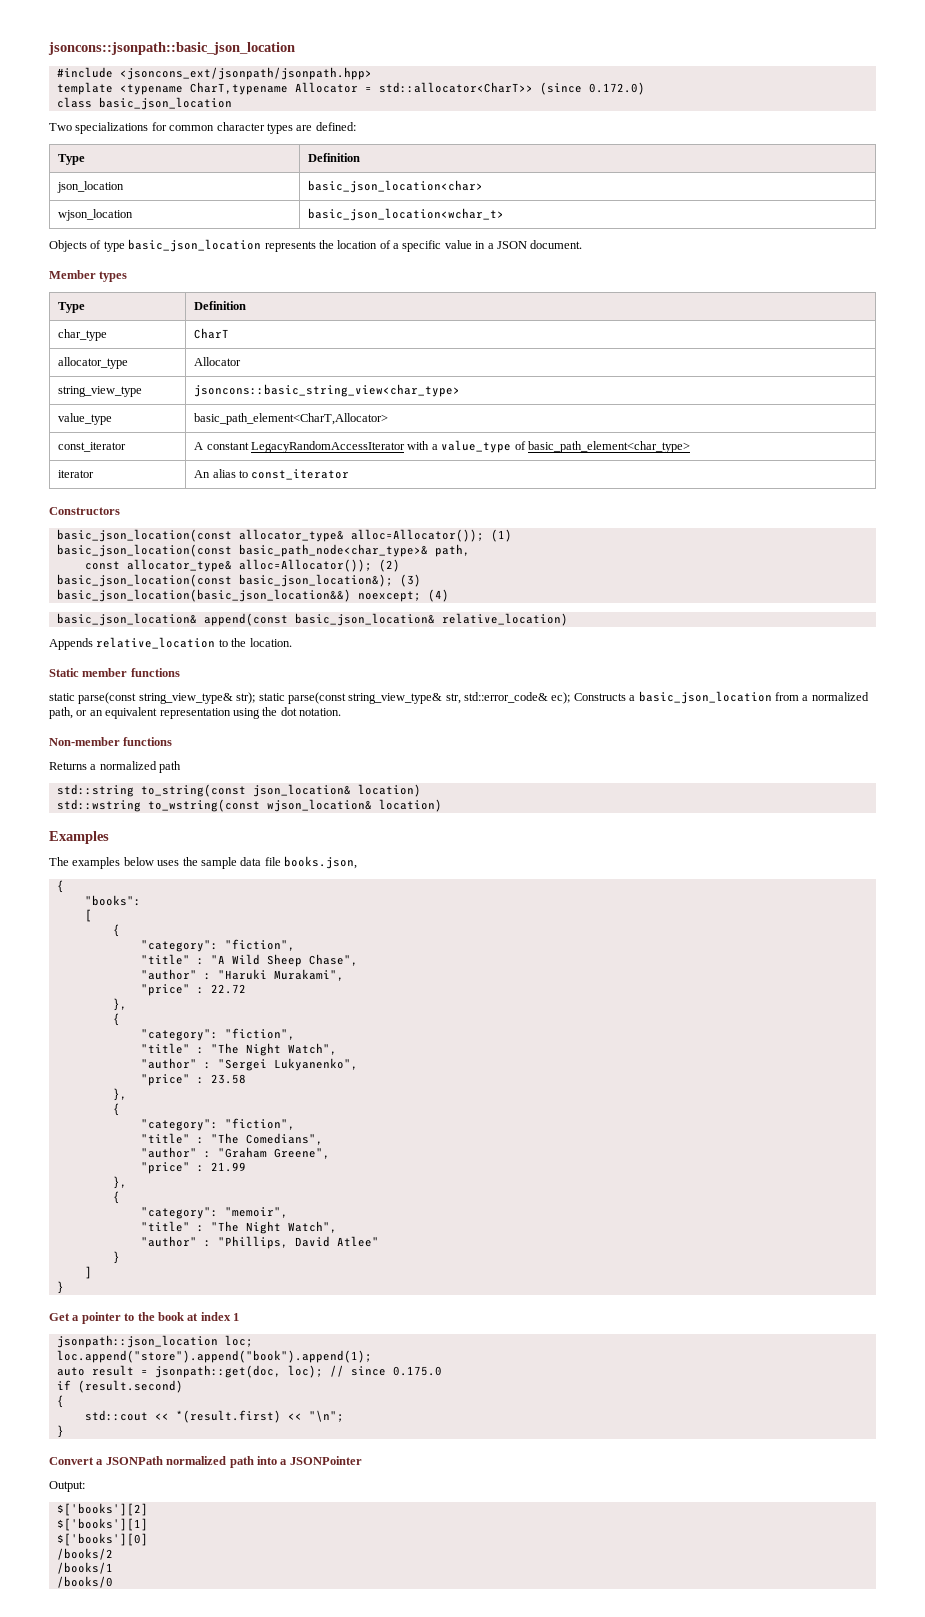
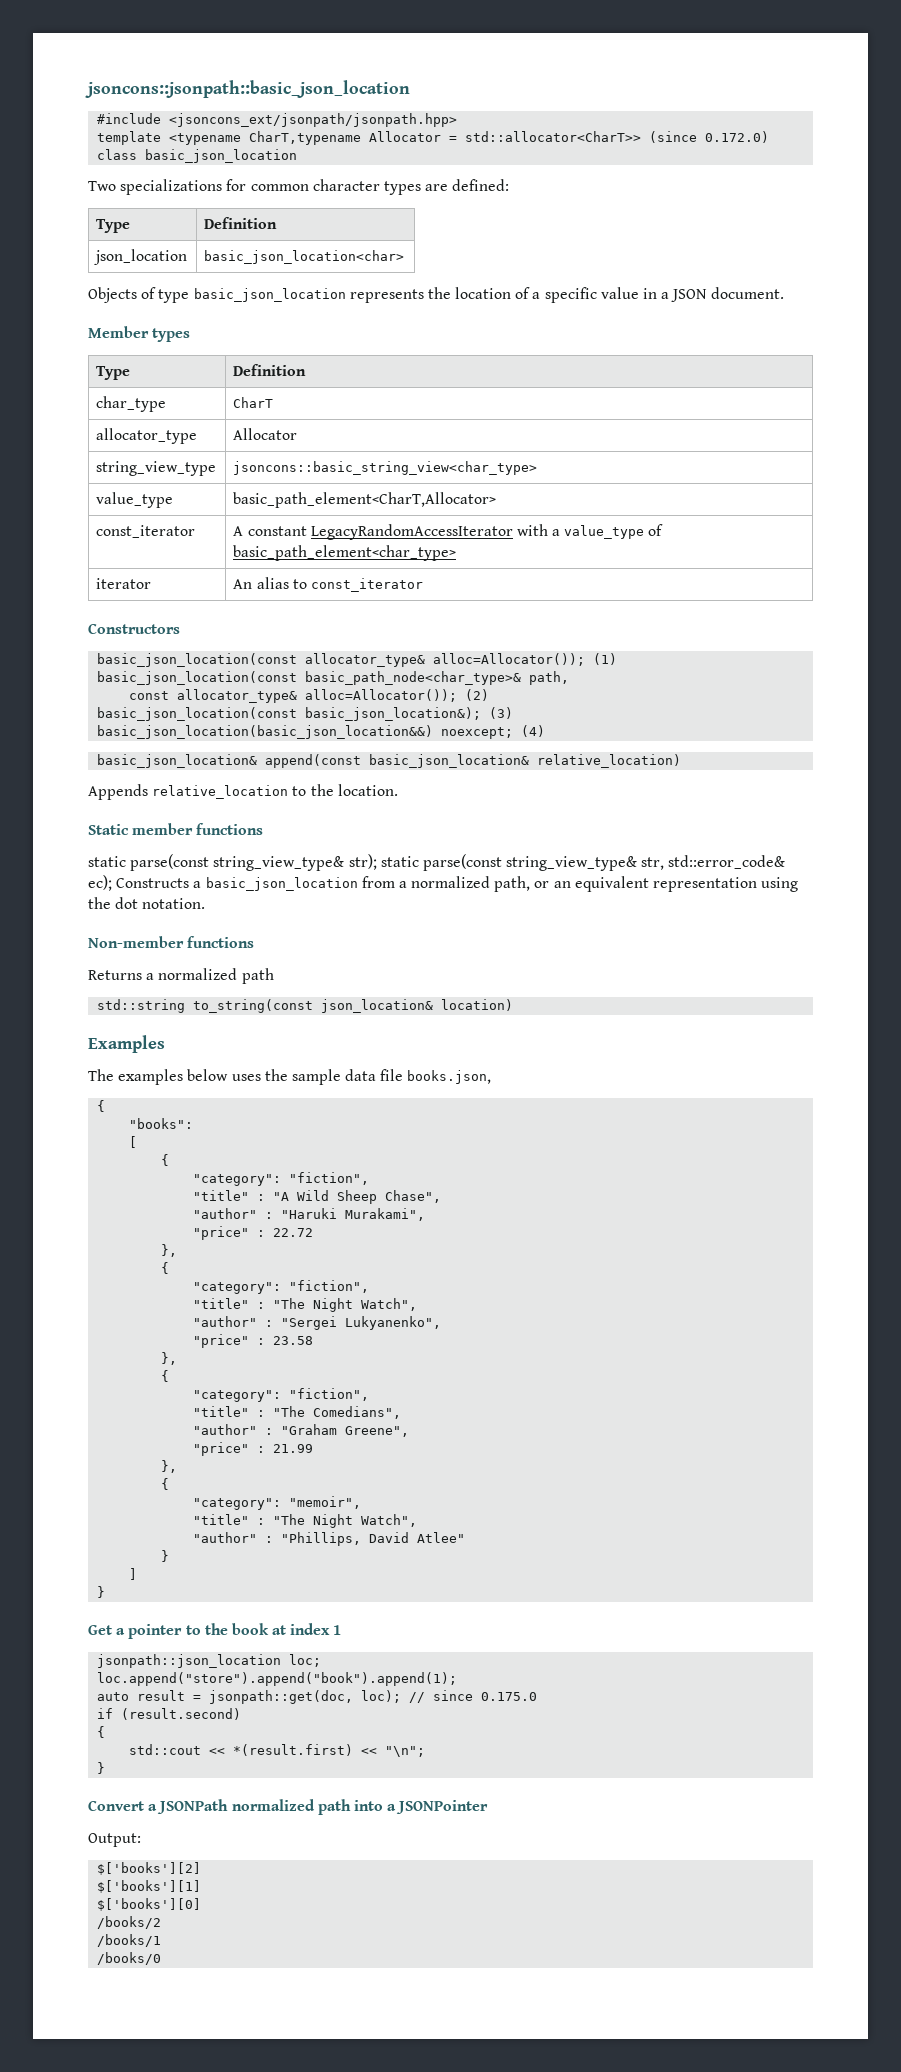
- wjson_location | basic_json_location<wchar_t>
- std::wstring to_wstring(const wjson_location& location)

